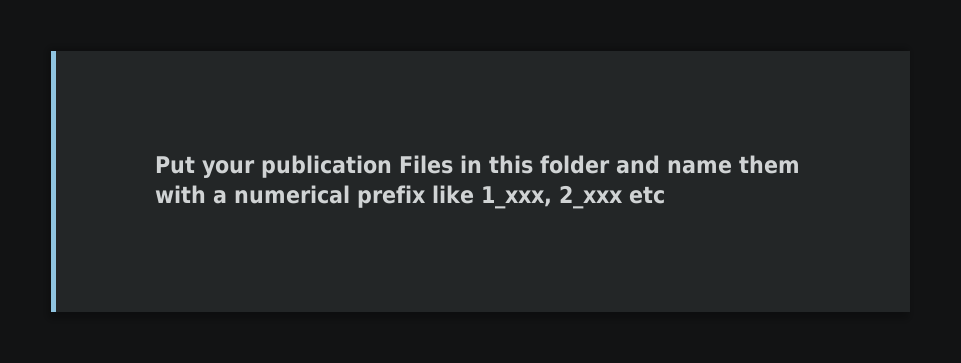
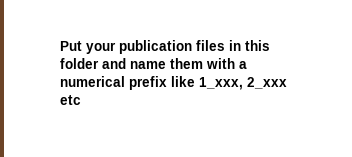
- Put your publication Files in this folder and name them with a numerical prefix like 1_xxx, 2_xxx etc
+ Put your publication files in this folder and name them with a numerical prefix like 1_xxx, 2_xxx etc

